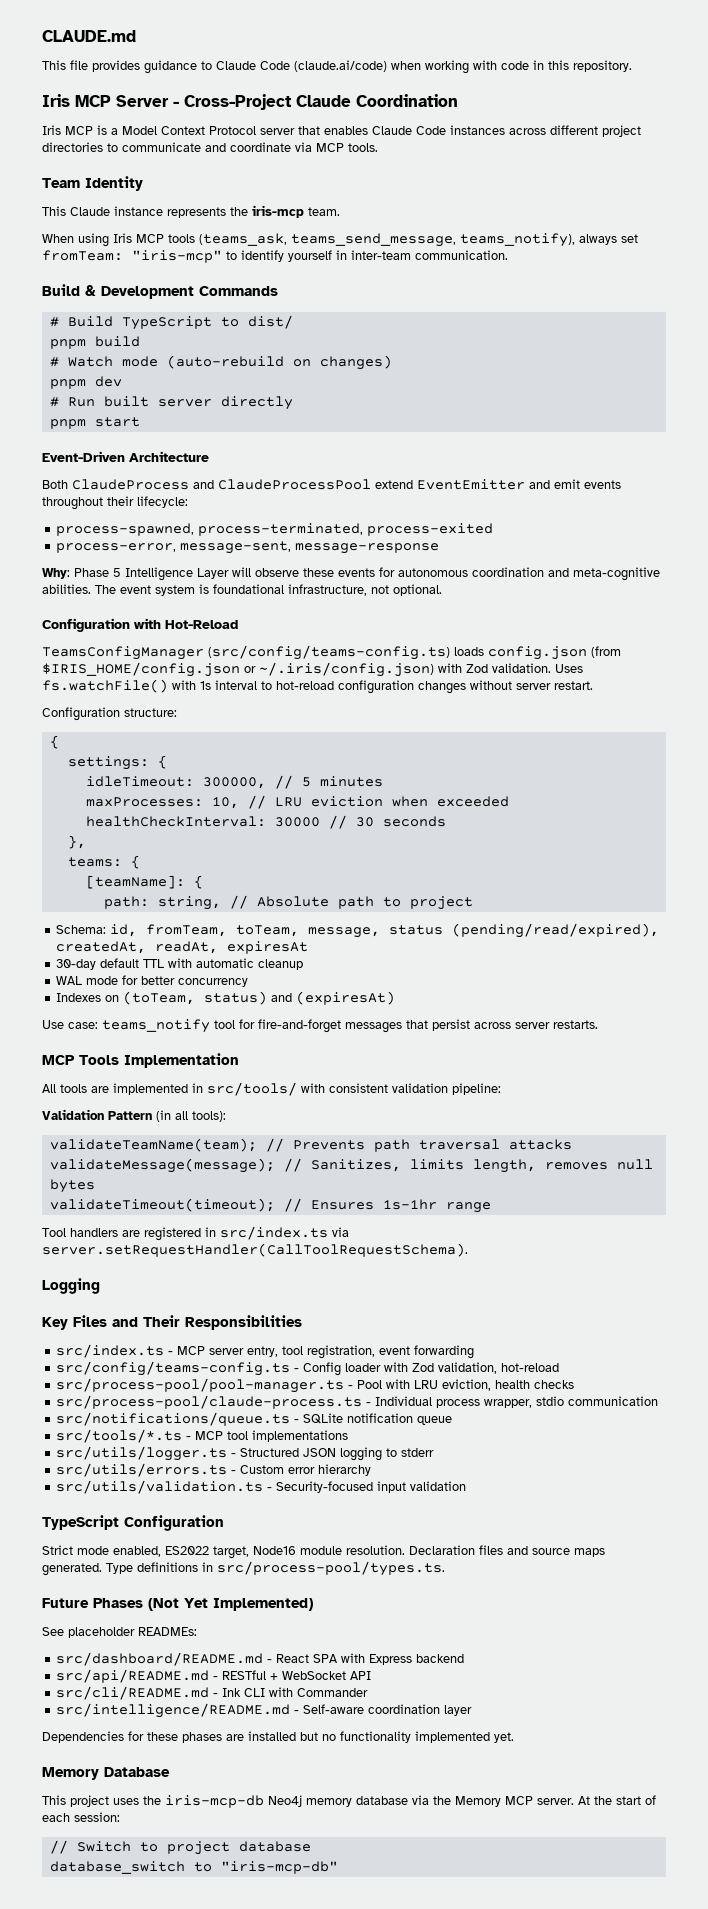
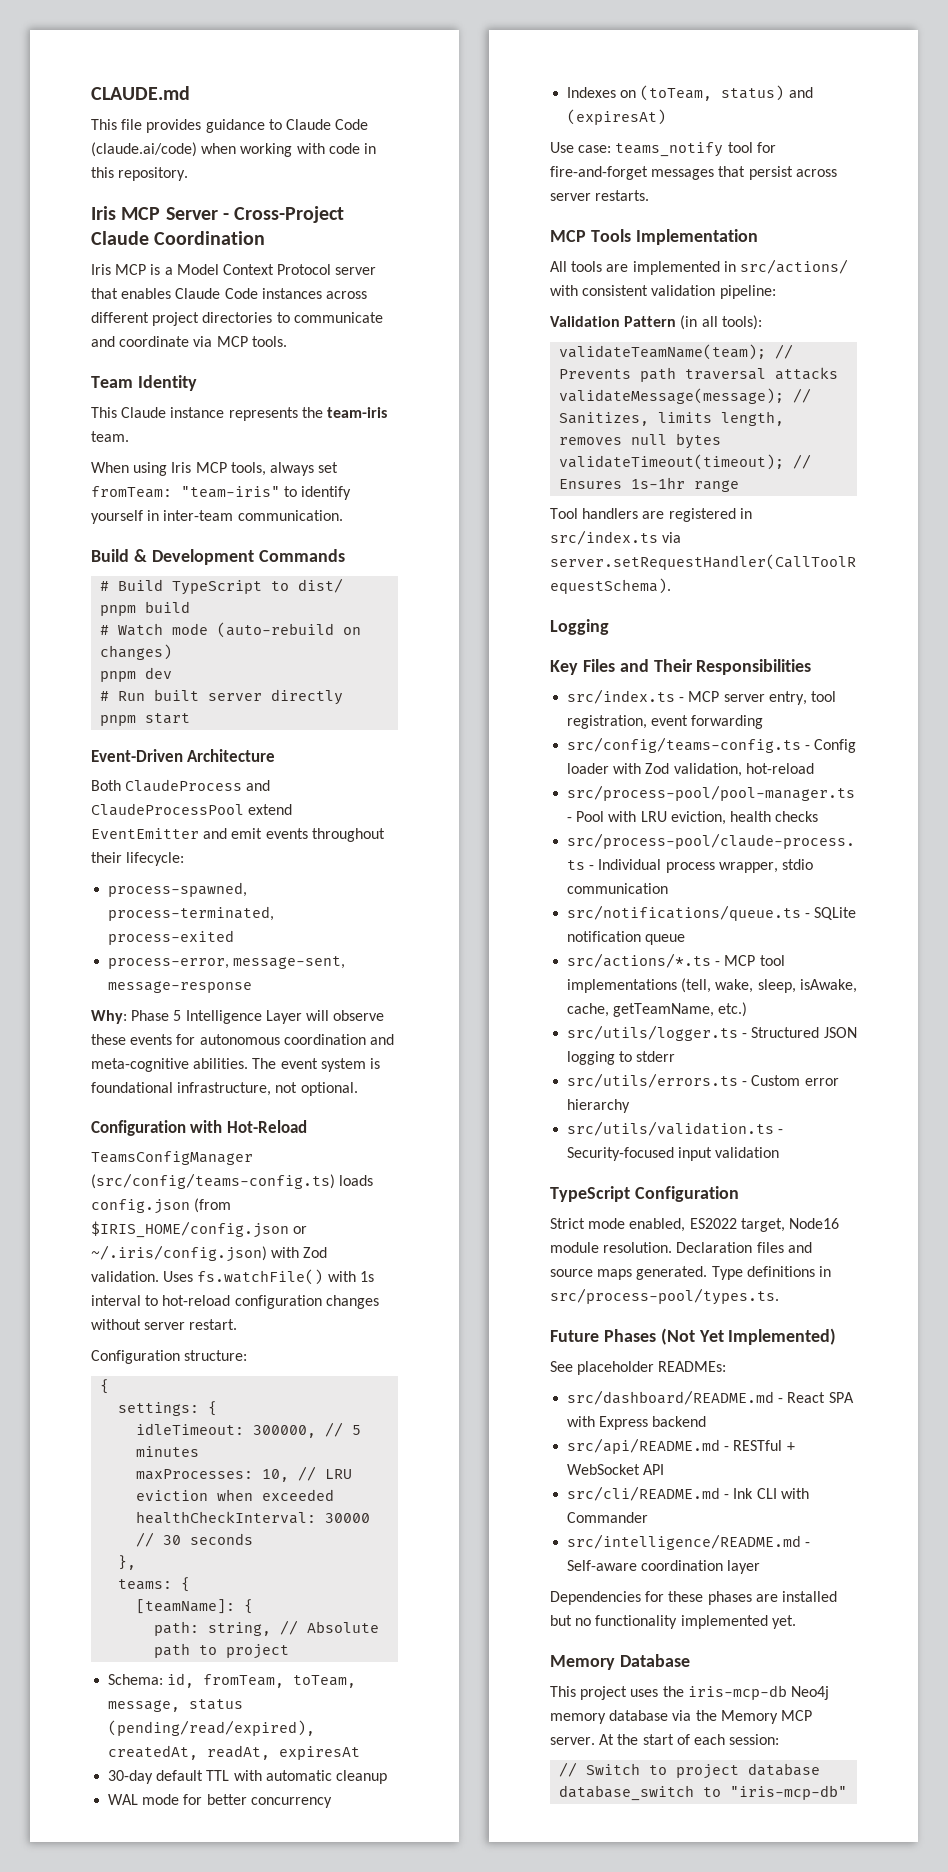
- This Claude instance represents the iris-mcp team.
+ This Claude instance represents the team-iris team.
- When using Iris MCP tools (teams_ask, teams_send_message, teams_notify), always set fromTeam: "iris-mcp" to identify yourself in inter-team communication.
+ When using Iris MCP tools, always set fromTeam: "team-iris" to identify yourself in inter-team communication.
- All tools are implemented in src/tools/ with consistent validation pipeline:
+ All tools are implemented in src/actions/ with consistent validation pipeline:
- src/tools/*.ts - MCP tool implementations
+ src/actions/*.ts - MCP tool implementations (tell, wake, sleep, isAwake, cache, getTeamName, etc.)

